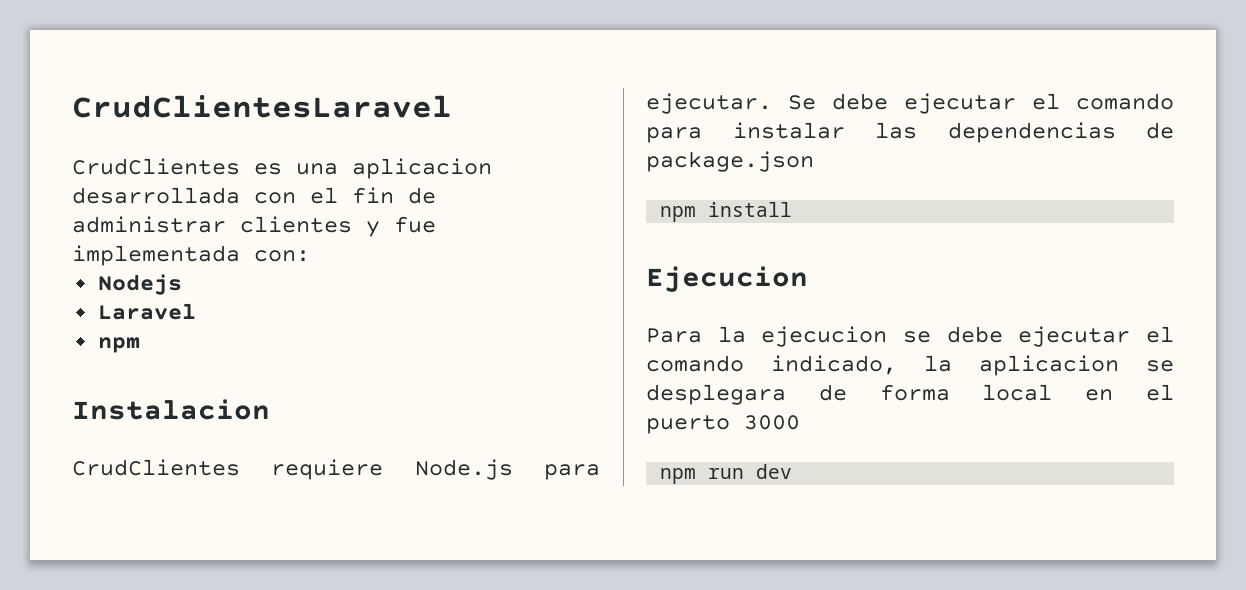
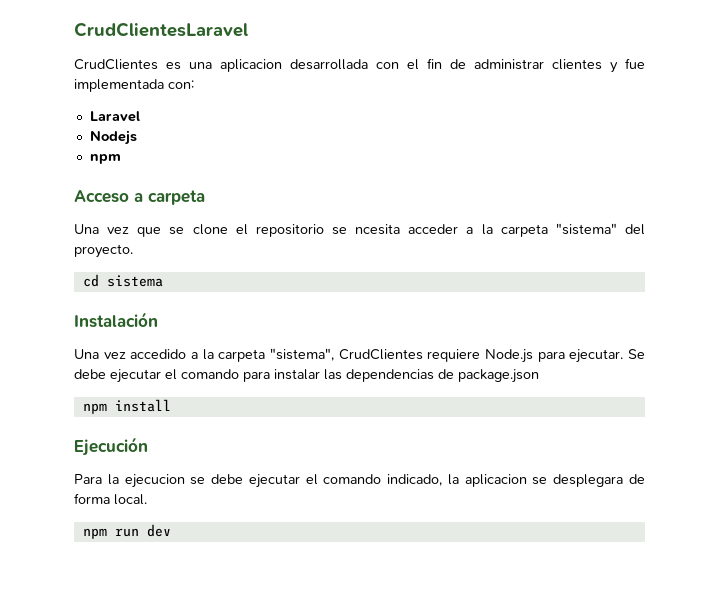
+ Laravel
- Laravel
- Instalacion
- CrudClientes requiere Node.js para ejecutar.
+ Acceso a carpeta
+ Una vez que se clone el repositorio se ncesita acceder a la carpeta "sistema" del proyecto.
+ cd sistema
+ Instalación
+ Una vez accedido a la carpeta "sistema", CrudClientes requiere Node.js para ejecutar.
- Ejecucion
+ Ejecución
- Para la ejecucion se debe ejecutar el comando indicado, la aplicacion se desplegara de forma local en el puerto 3000
+ Para la ejecucion se debe ejecutar el comando indicado, la aplicacion se desplegara de forma local.

